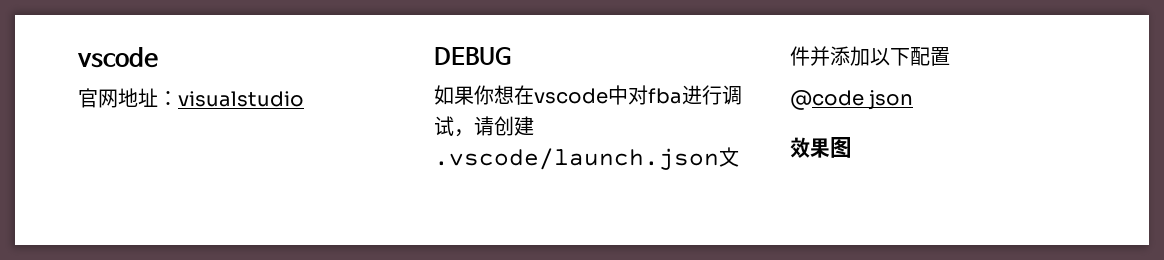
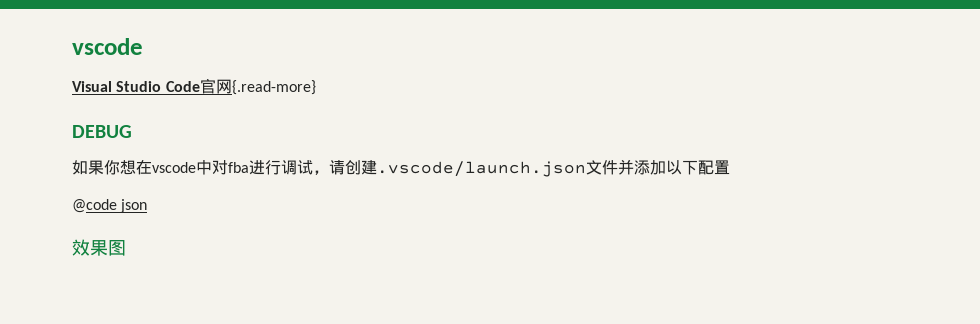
- 官网地址：visualstudio
+ Visual Studio Code官网{.read-more}

